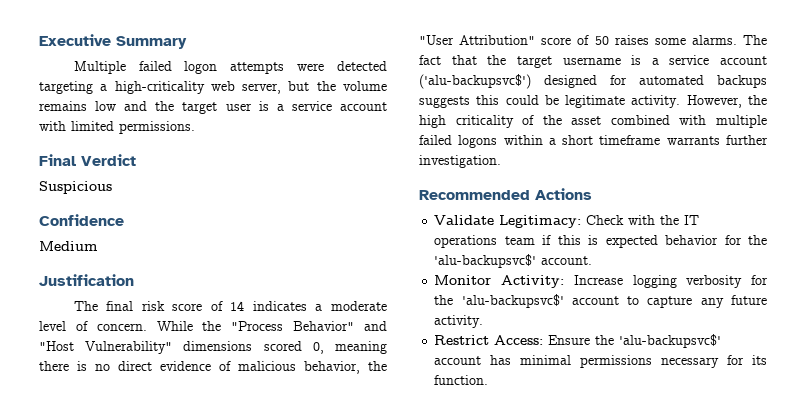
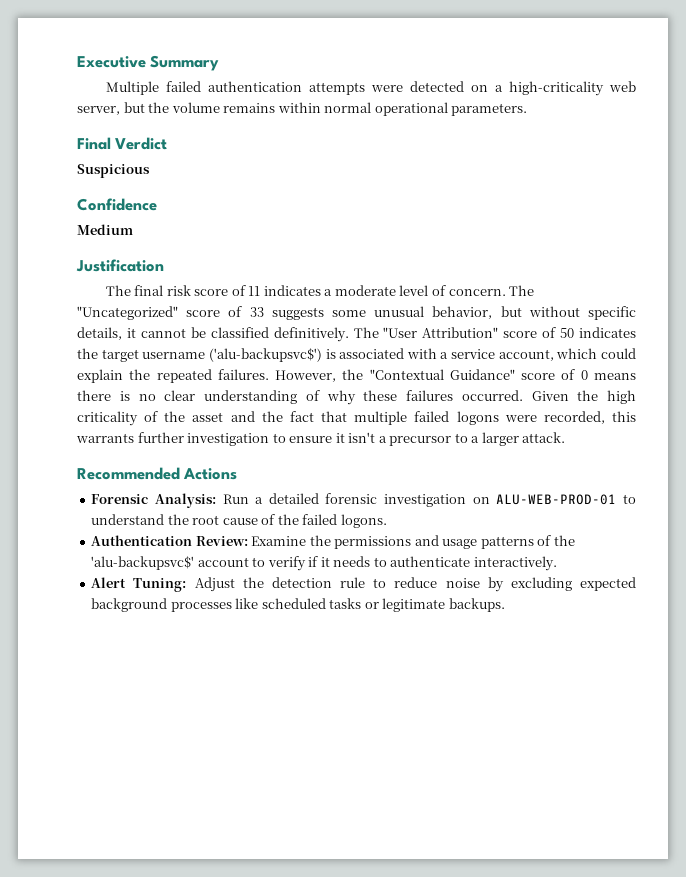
- Multiple failed logon attempts were detected targeting a high-criticality web server, but the volume remains low and the target user is a service account with limited permissions.
+ Multiple failed authentication attempts were detected on a high-criticality web server, but the volume remains within normal operational parameters.
- The final risk score of 14 indicates a moderate level of concern.
+ The final risk score of 11 indicates a moderate level of concern.
- While the "Process Behavior" and "Host Vulnerability" dimensions scored 0, meaning there is no direct evidence of malicious behavior, the "User Attribution" score of 50 raises some alarms. The fact that the target username is a service account ('alu-backupsvc$') designed for automated backups suggests this could be legitimate activity. However, the high criticality of the asset combined with multiple failed logons within a short timeframe warrants further investigation.
+ The "Uncategorized" score of 33 suggests some unusual behavior, but without specific details, it cannot be classified definitively. The "User Attribution" score of 50 indicates the target username ('alu-backupsvc$') is associated with a service account, which could explain the repeated failures. However, the "Contextual Guidance" score of 0 means there is no clear understanding of why these failures occurred. Given the high criticality of the asset and the fact that multiple failed logons were recorded, this warrants further investigation to ensure it isn't a precursor to a larger attack.
  Recommended Actions
- Validate Legitimacy: Check with the IT operations team if this is expected behavior for the 'alu-backupsvc$' account.
- Monitor Activity: Increase logging verbosity for the 'alu-backupsvc$' account to capture any future activity.
- Restrict Access: Ensure the 'alu-backupsvc$' account has minimal permissions necessary for its function.
+ Forensic Analysis: Run a detailed forensic investigation on ALU-WEB-PROD-01 to understand the root cause of the failed logons.
+ Authentication Review: Examine the permissions and usage patterns of the 'alu-backupsvc$' account to verify if it needs to authenticate interactively.
+ Alert Tuning: Adjust the detection rule to reduce noise by excluding expected background processes like scheduled tasks or legitimate backups.

